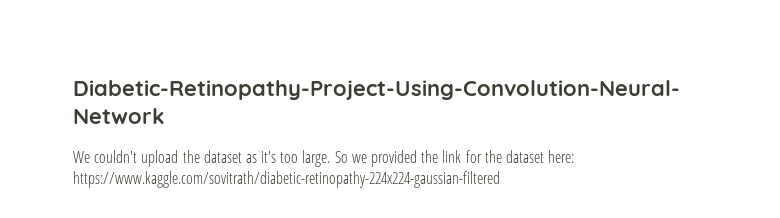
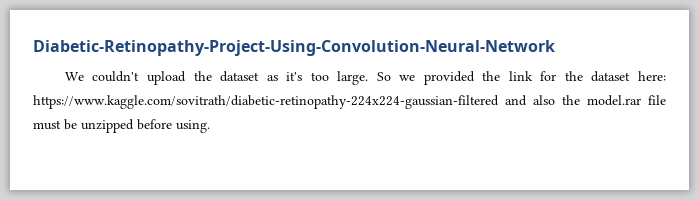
- So we provided the link for the dataset here: https://www.kaggle.com/sovitrath/diabetic-retinopathy-224x224-gaussian-filtered
+ So we provided the link for the dataset here: https://www.kaggle.com/sovitrath/diabetic-retinopathy-224x224-gaussian-filtered and also the model.rar file must be unzipped before using.

